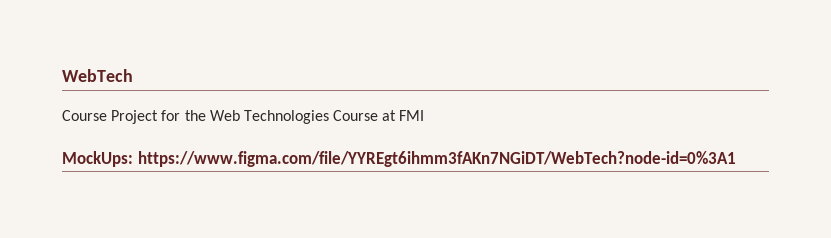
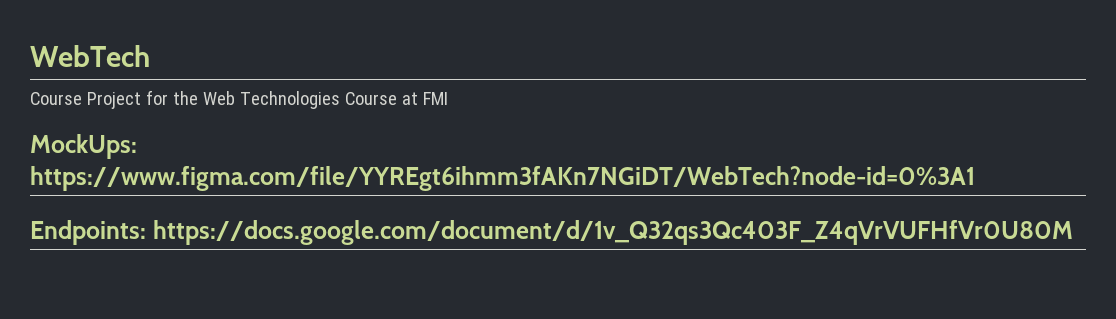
+ Endpoints: https://docs.google.com/document/d/1v_Q32qs3Qc403F_Z4qVrVUFHfVr0U80M

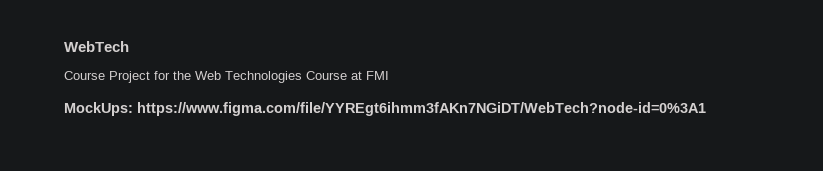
- Endpoints: https://docs.google.com/document/d/1v_Q32qs3Qc403F_Z4qVrVUFHfVr0U80M

